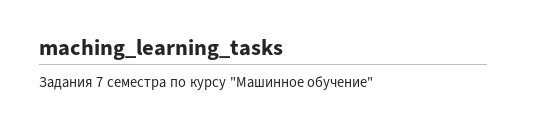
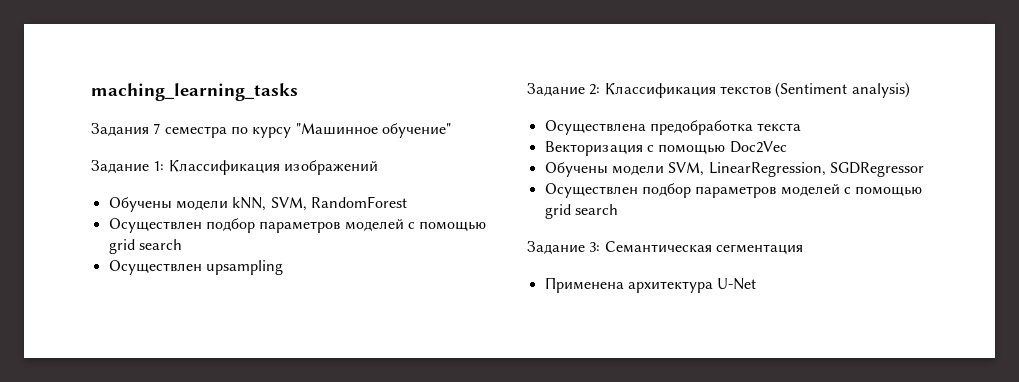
+ Задание 1: Классификация изображений
+ Обучены модели kNN, SVM, RandomForest
+ Осуществлен подбор параметров моделей с помощью grid search
+ Осуществлен upsampling
+ Задание 2: Классификация текстов (Sentiment analysis)
+ Осуществлена предобработка текста
+ Векторизация с помощью Doc2Vec
+ Обучены модели SVM, LinearRegression, SGDRegressor
+ Осуществлен подбор параметров моделей с помощью grid search
+ Задание 3: Семантическая сегментация
+ Применена архитектура U-Net

